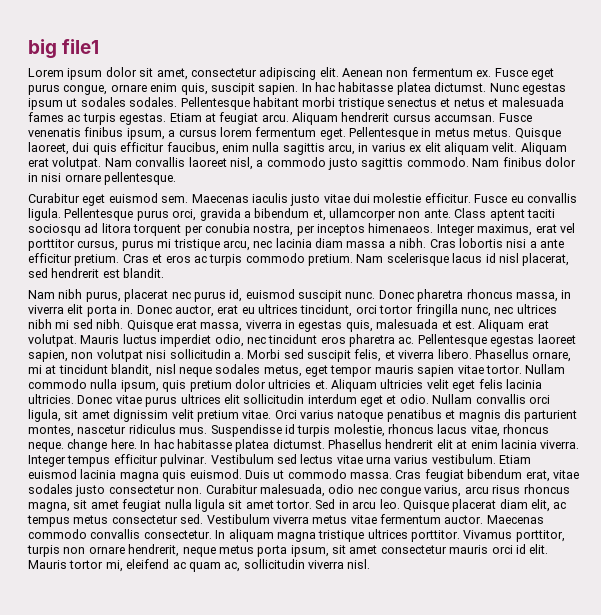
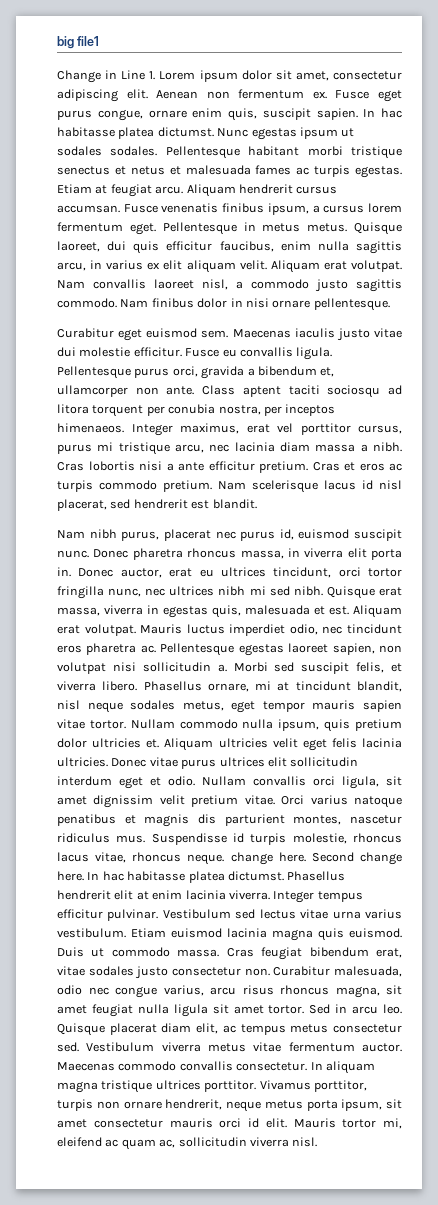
- Lorem ipsum dolor sit amet, consectetur adipiscing elit.
+ Change in Line 1. Lorem ipsum dolor sit amet, consectetur adipiscing elit.
+ Second change here.

